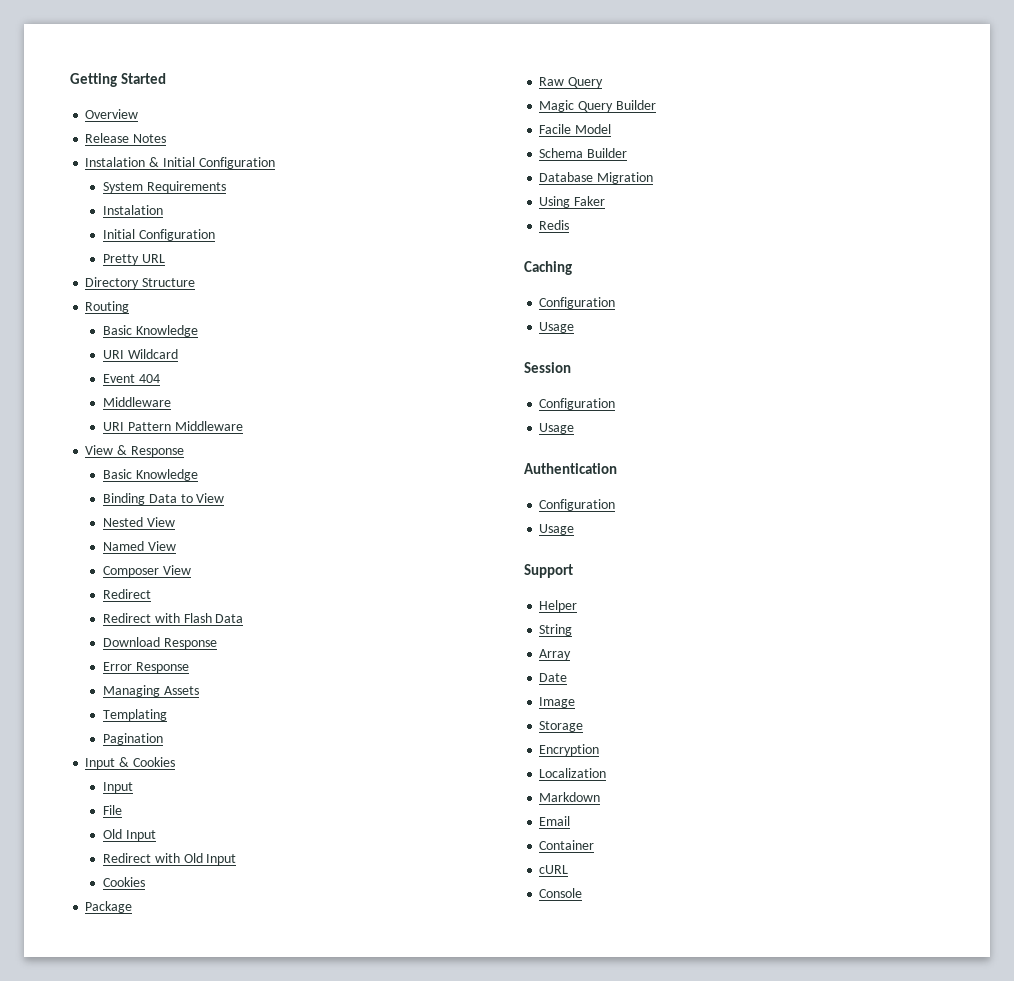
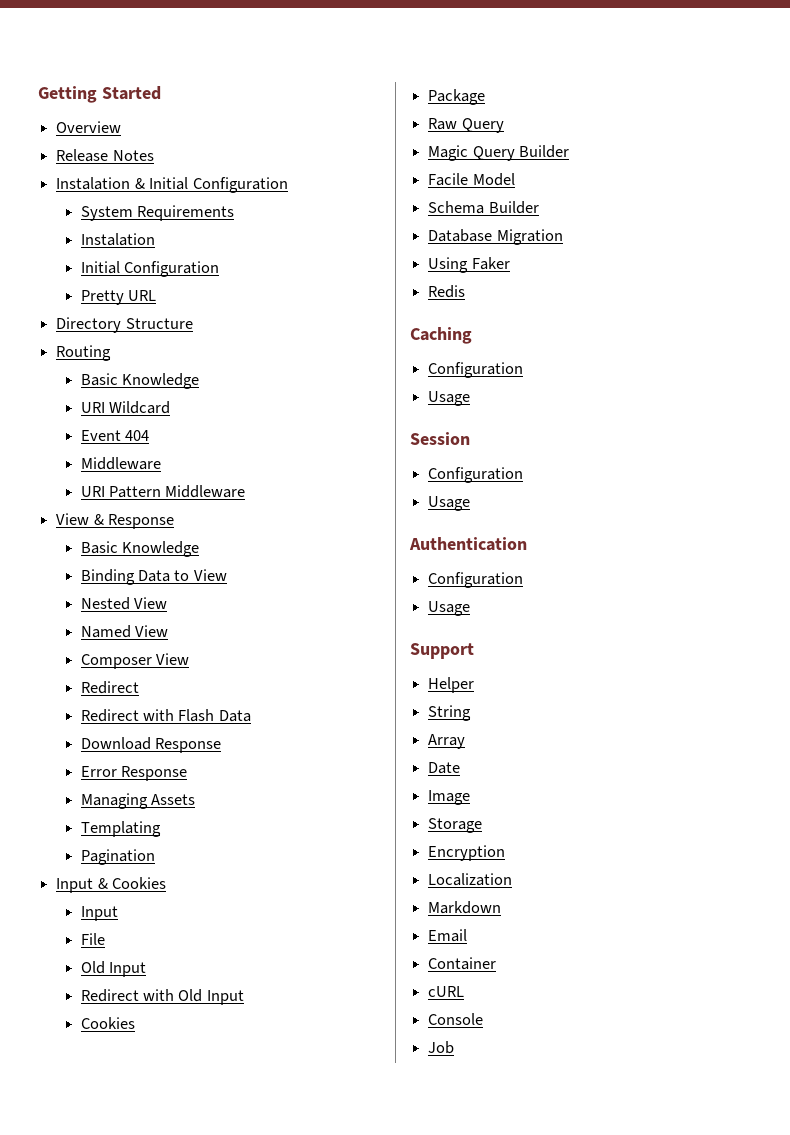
+ Job

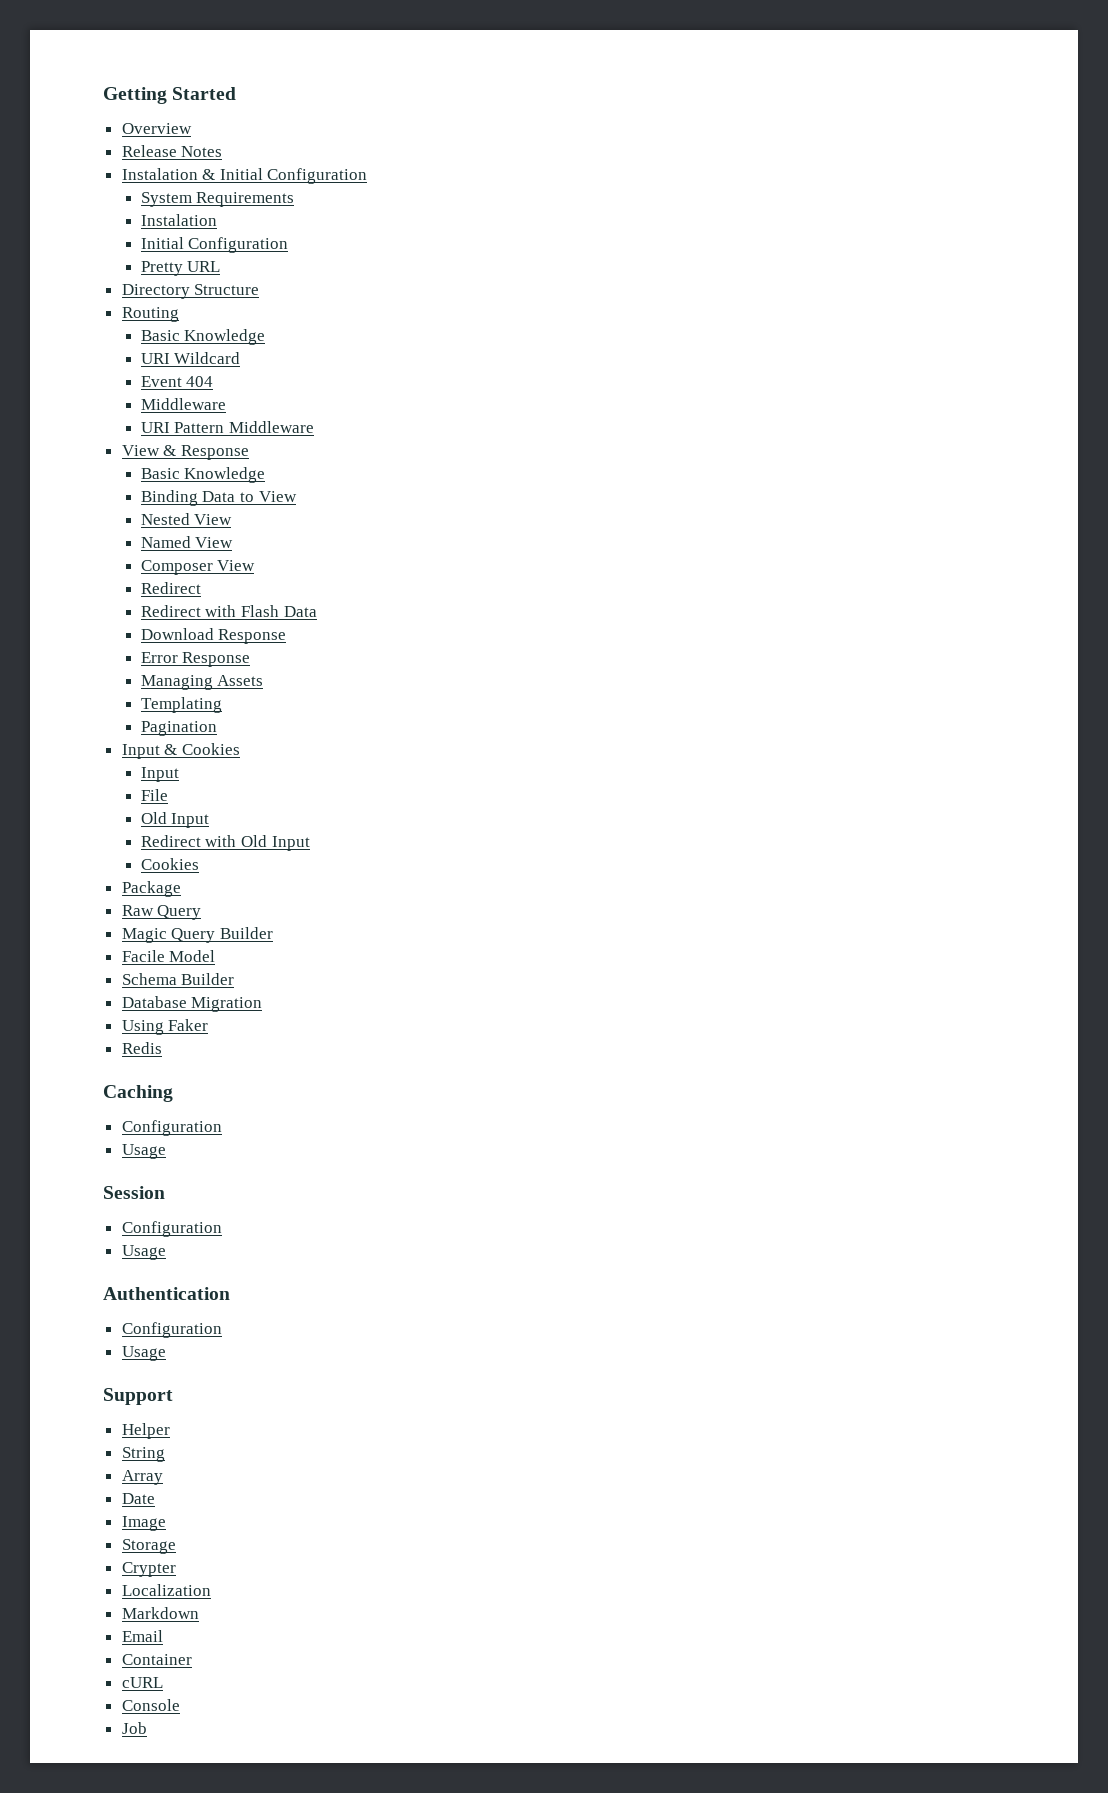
- Encryption
+ Crypter

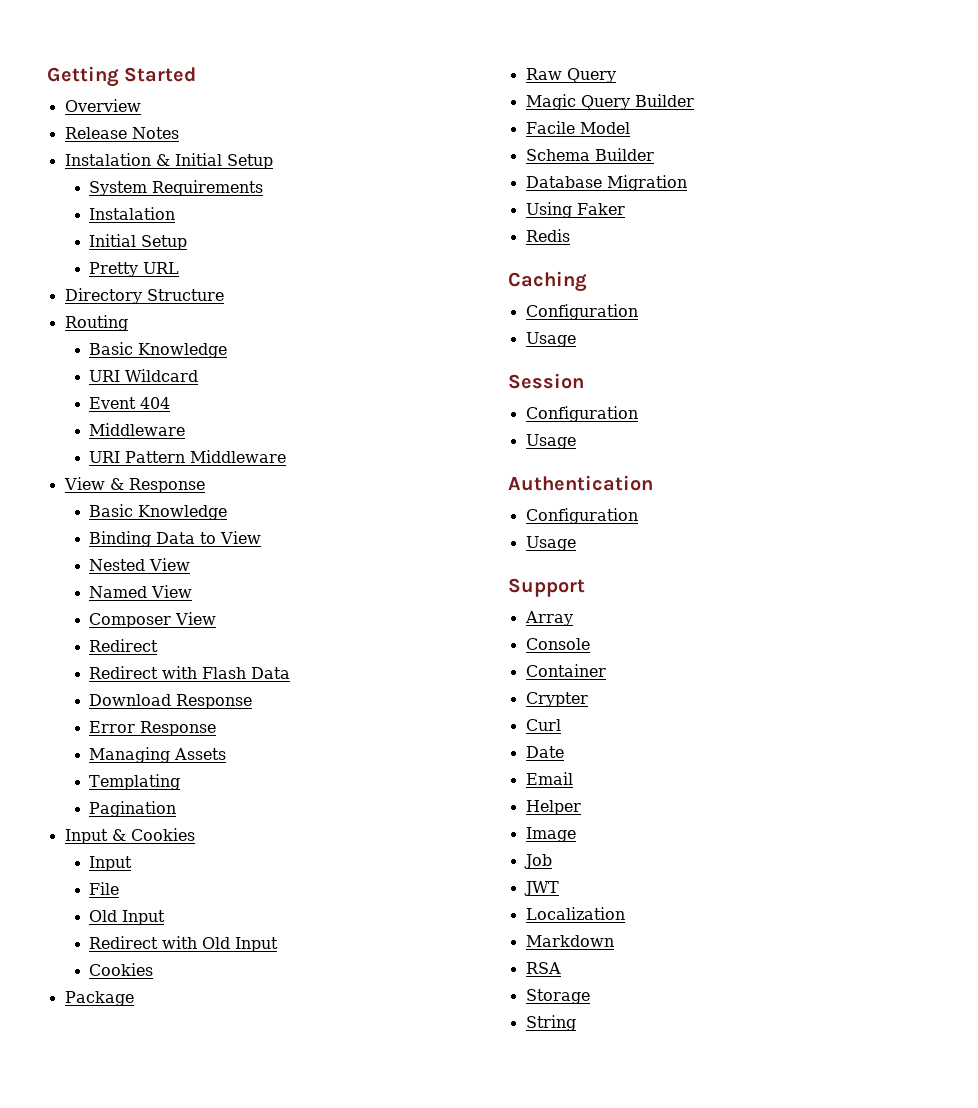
- Instalation & Initial Configuration
+ Instalation & Initial Setup
  System Requirements
  Instalation
- Initial Configuration
+ Initial Setup
- Helper
- String
  Array
+ Console
+ Container
+ Crypter
+ Curl
+ Email
+ Helper
- Storage
- Crypter
+ Job
+ JWT
- Email
- Container
- cURL
- Console
- Job
+ RSA
+ Storage
+ String

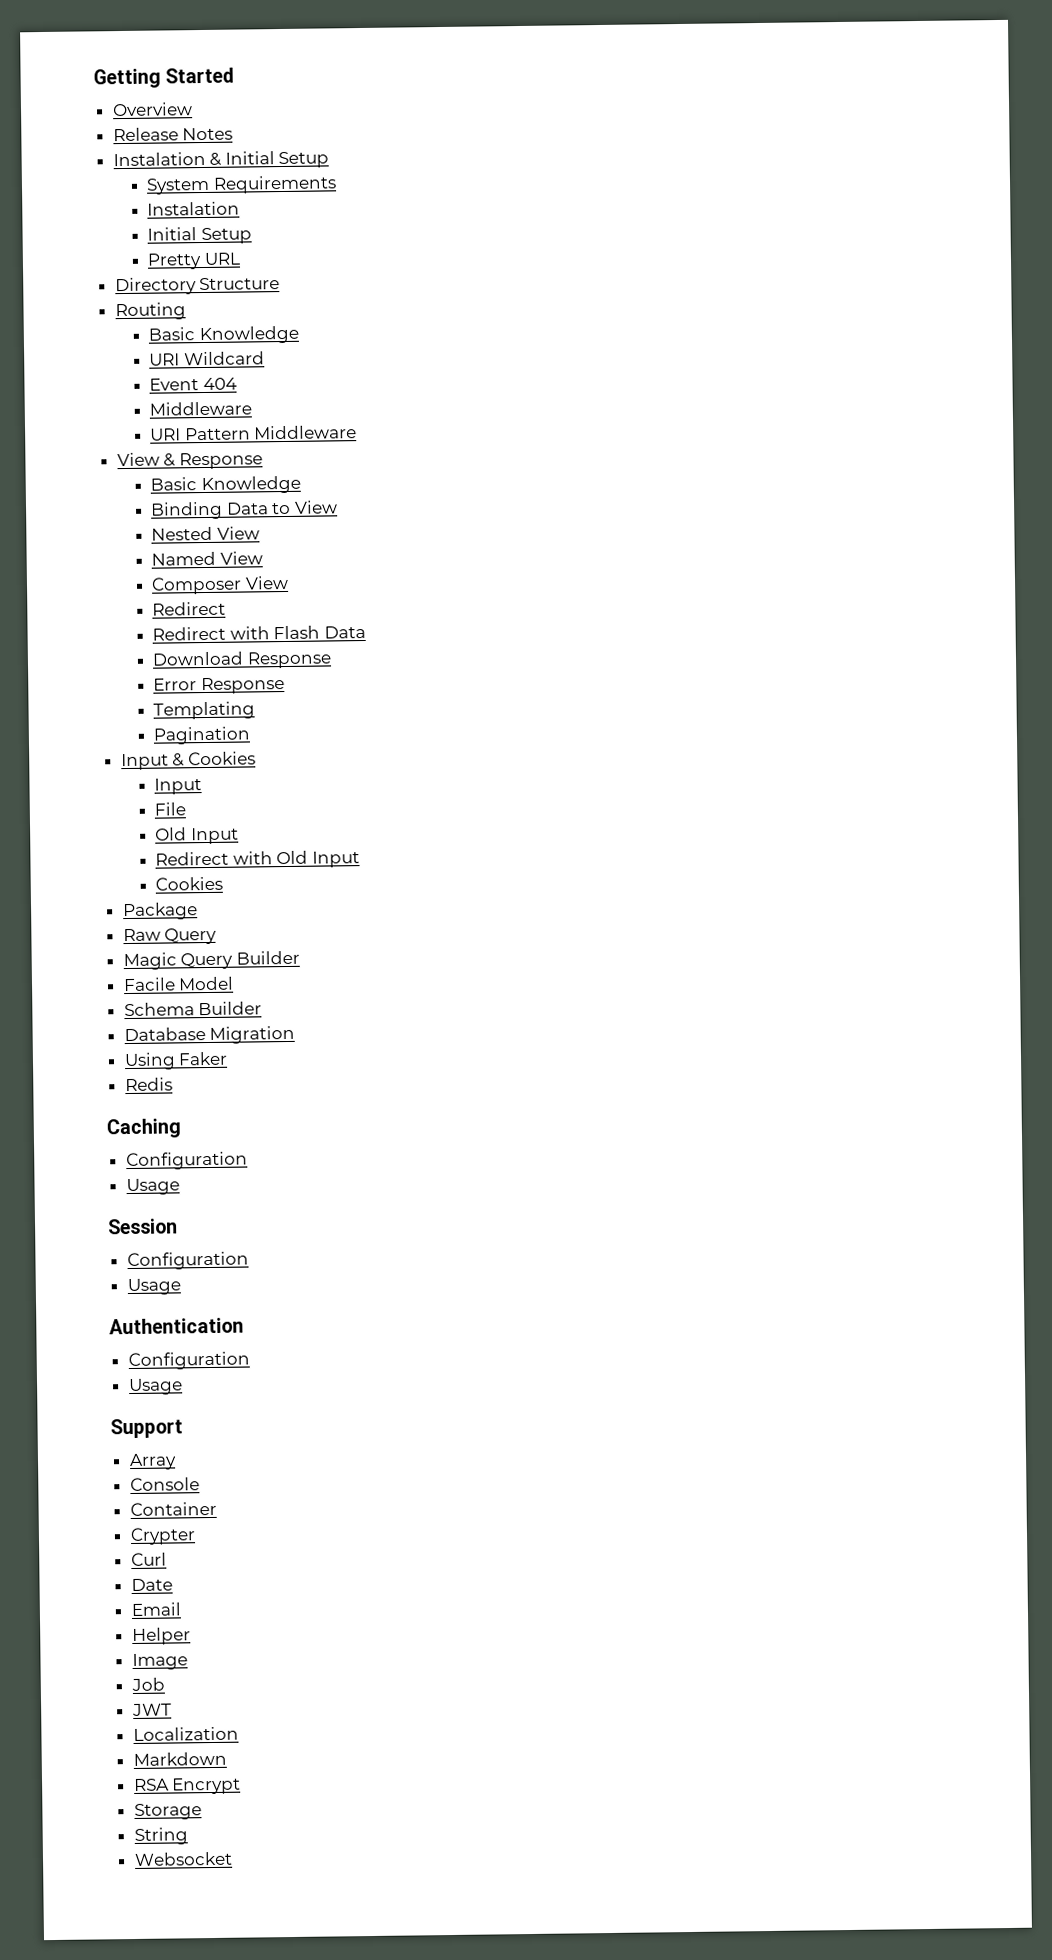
- Managing Assets
- RSA
+ RSA Encrypt
+ Websocket

